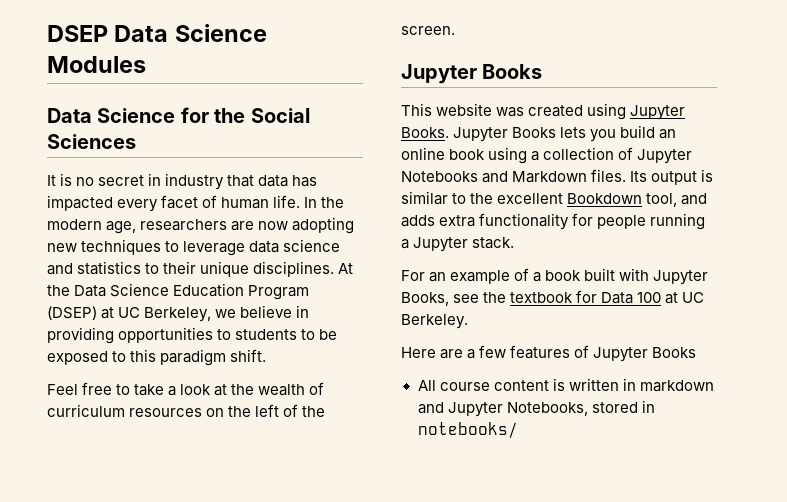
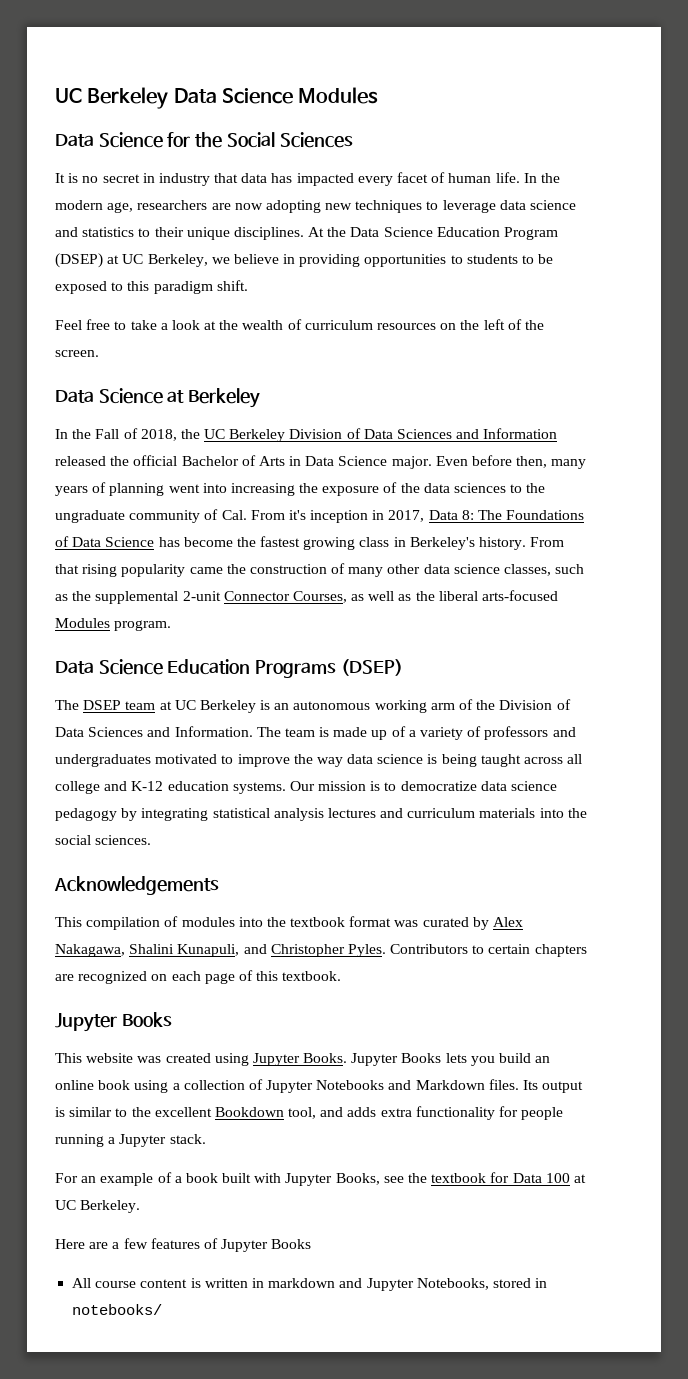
- DSEP Data Science Modules
+ UC Berkeley Data Science Modules
+ Data Science at Berkeley
+ In the Fall of 2018, the UC Berkeley Division of Data Sciences and Information released the official Bachelor of Arts in Data Science major. Even before then, many years of planning went into increasing the exposure of the data sciences to the ungraduate community of Cal. From it's inception in 2017, Data 8: The Foundations of Data Science has become the fastest growing class in Berkeley's history. From that rising popularity came the construction of many other data science classes, such as the supplemental 2-unit Connector Courses, as well as the liberal arts-focused Modules program.
+ Data Science Education Programs (DSEP)
+ The DSEP team at UC Berkeley is an autonomous working arm of the Division of Data Sciences and Information. The team is made up of a variety of professors and undergraduates motivated to improve the way data science is being taught across all college and K-12 education systems. Our mission is to democratize data science pedagogy by integrating statistical analysis lectures and curriculum materials into the social sciences.
+ Acknowledgements
+ This compilation of modules into the textbook format was curated by Alex Nakagawa, Shalini Kunapuli, and Christopher Pyles. Contributors to certain chapters are recognized on each page of this textbook.

